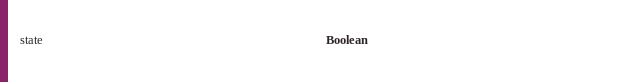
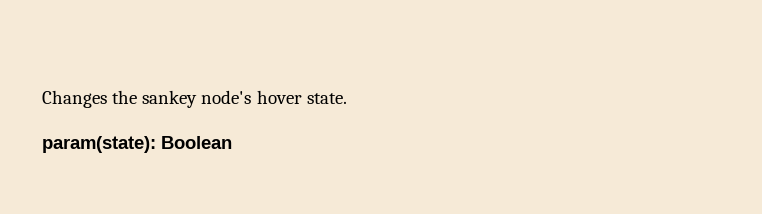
- state
- Boolean
+ Changes the sankey node's hover state.
+ param(state): Boolean

